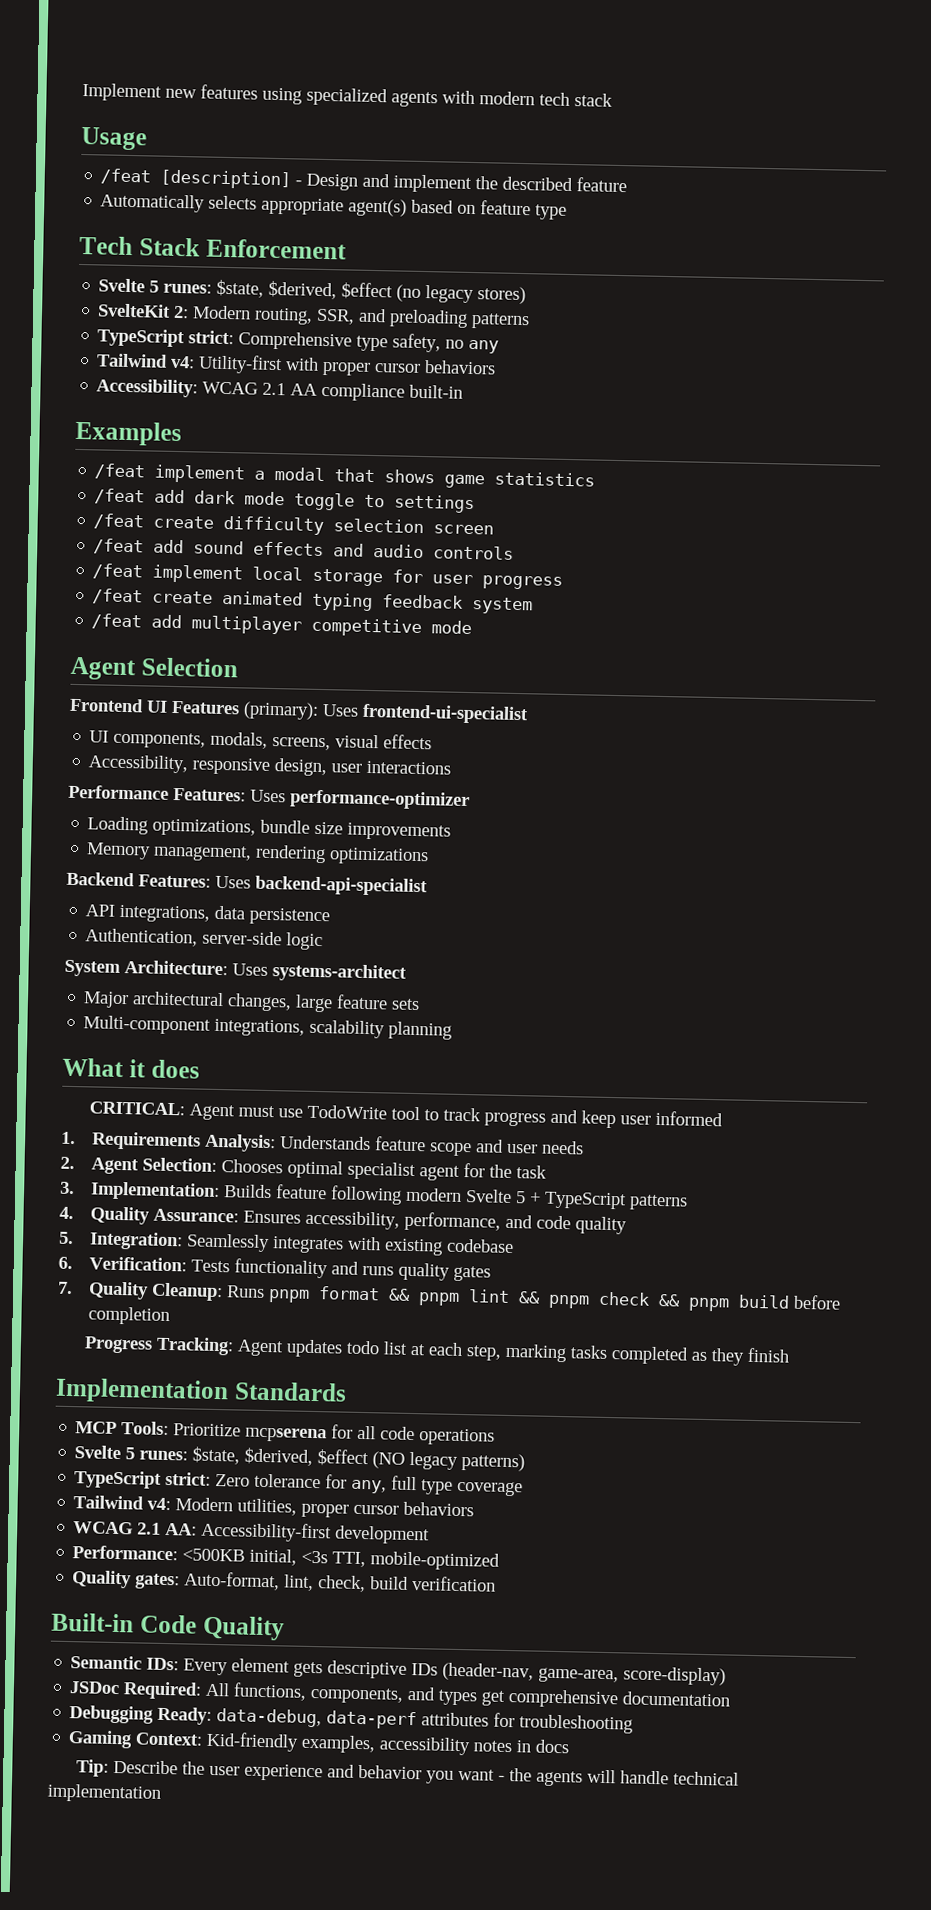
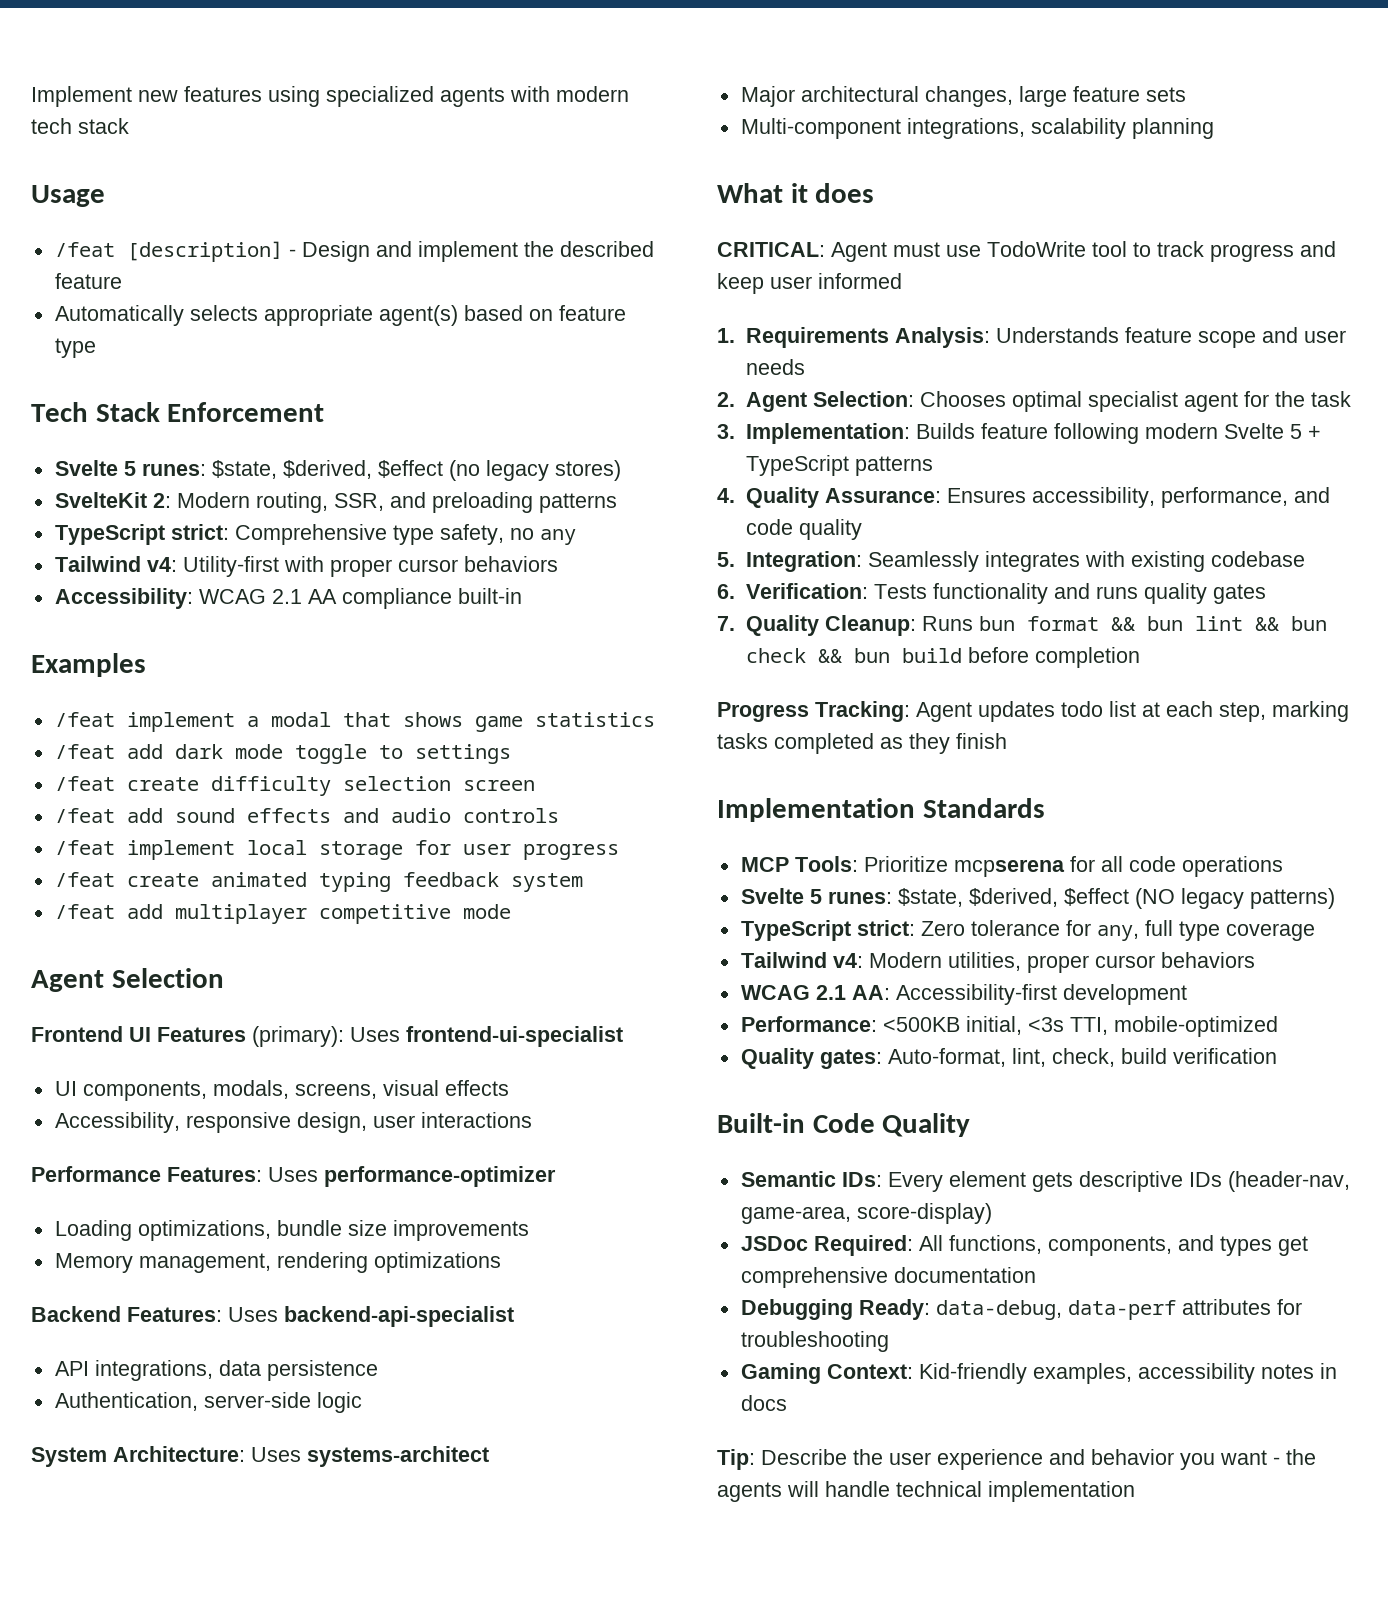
- 7. Quality Cleanup: Runs pnpm format && pnpm lint && pnpm check && pnpm build before completion
+ 7. Quality Cleanup: Runs bun format && bun lint && bun check && bun build before completion

